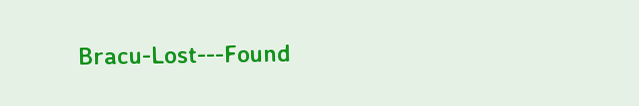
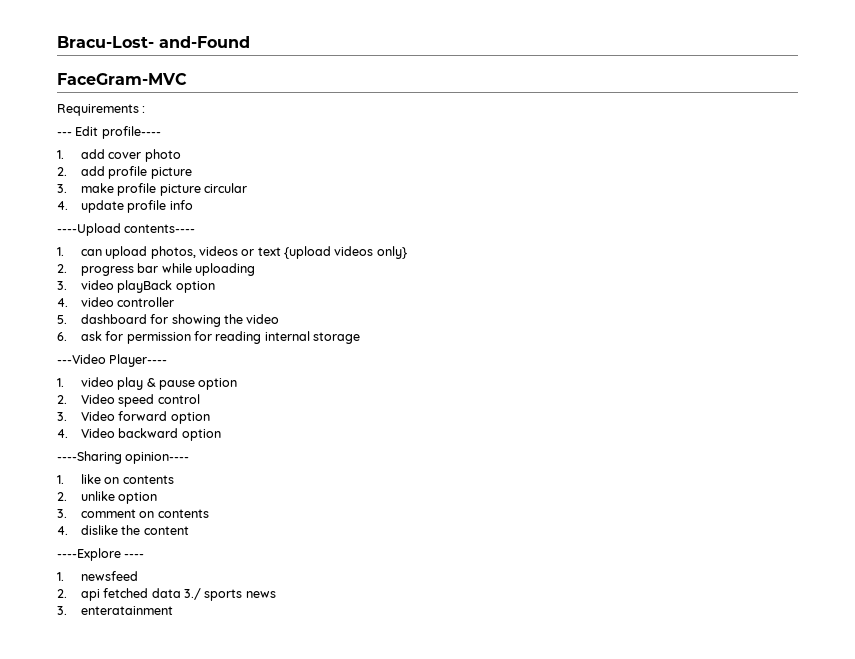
- Bracu-Lost---Found
+ Bracu-Lost- and-Found
+ FaceGram-MVC
+ Requirements :
+ --- Edit profile----
+ 1. add cover photo
+ 2. add profile picture
+ 3. make profile picture circular
+ 4. update profile info
+ ----Upload contents----
+ 1. can upload photos, videos or text {upload videos only}
+ 2. progress bar while uploading
+ 3. video playBack option
+ 4. video controller
+ 5. dashboard for showing the video
+ 6. ask for permission for reading internal storage
+ ---Video Player----
+ 1. video play & pause option
+ 2. Video speed control
+ 3. Video forward option
+ 4. Video backward option
+ ----Sharing opinion----
+ 1. like on contents
+ 2. unlike option
+ 3. comment on contents
+ 4. dislike the content
+ ----Explore ----
+ 1. newsfeed
+ 2. api fetched data 3./ sports news
+ 3. enteratainment

